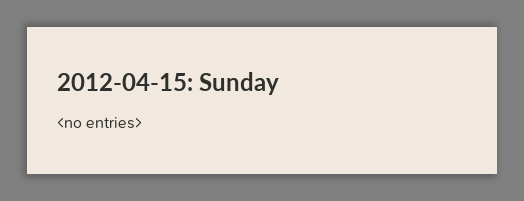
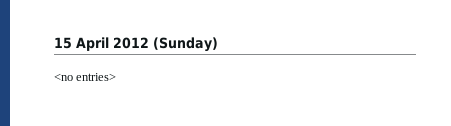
- 2012-04-15: Sunday
+ 15 April 2012 (Sunday)

